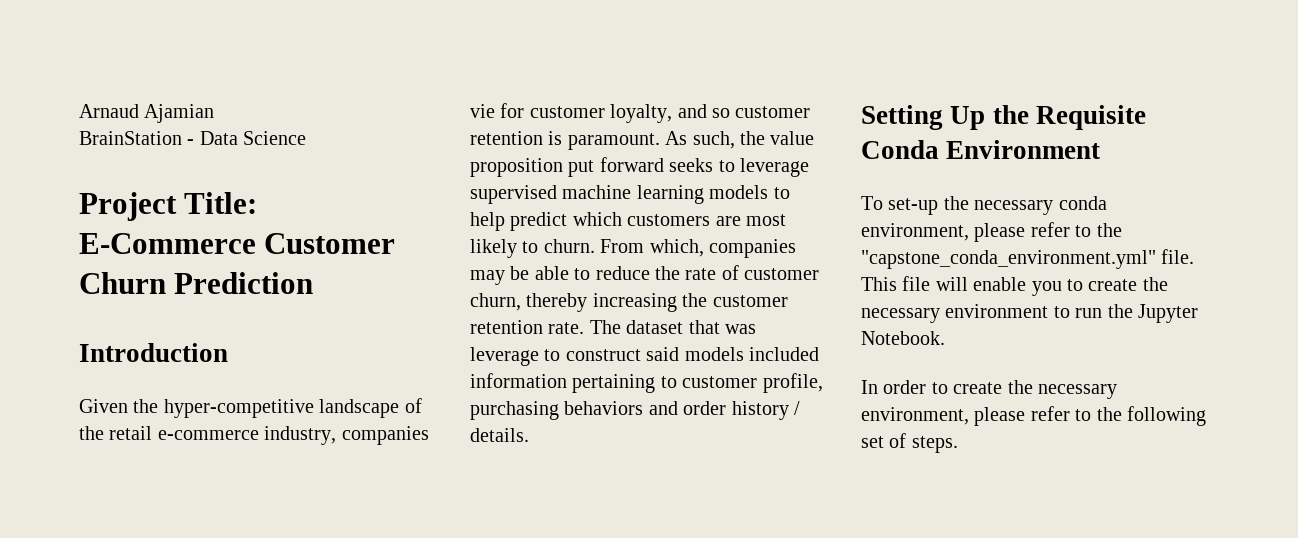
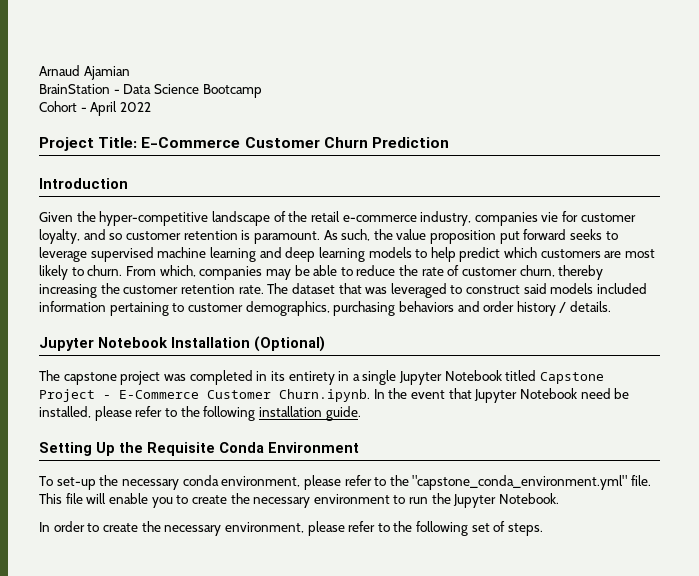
- BrainStation - Data Science
+ BrainStation - Data Science Bootcamp
+ Cohort - April 2022
- As such, the value proposition put forward seeks to leverage supervised machine learning models to help predict which customers are most likely to churn.
+ As such, the value proposition put forward seeks to leverage supervised machine learning and deep learning models to help predict which customers are most likely to churn.
- The dataset that was leverage to construct said models included information pertaining to customer profile, purchasing behaviors and order history / details.
+ The dataset that was leveraged to construct said models included information pertaining to customer demographics, purchasing behaviors and order history / details.
+ Jupyter Notebook Installation (Optional)
+ The capstone project was completed in its entirety in a single Jupyter Notebook titled Capstone Project - E-Commerce Customer Churn.ipynb. In the event that Jupyter Notebook need be installed, please refer to the following installation guide.

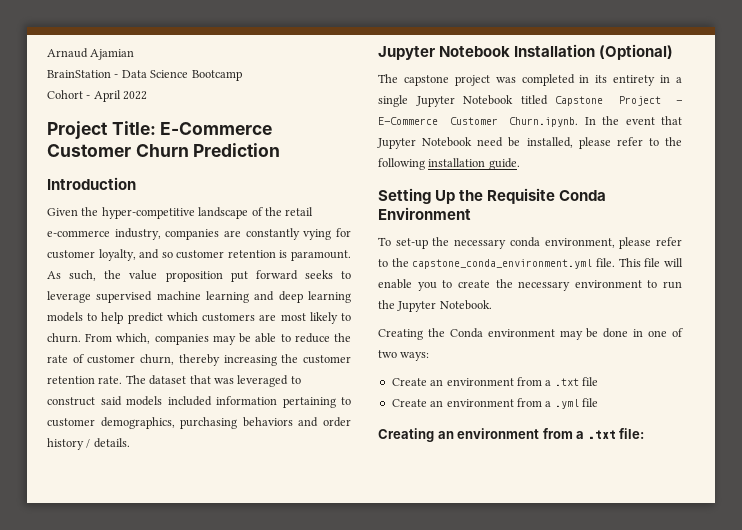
- Given the hyper-competitive landscape of the retail e-commerce industry, companies vie for customer loyalty, and so customer retention is paramount.
+ Given the hyper-competitive landscape of the retail e-commerce industry, companies are constantly vying for customer loyalty, and so customer retention is paramount.
- To set-up the necessary conda environment, please refer to the "capstone_conda_environment.yml" file.
+ To set-up the necessary conda environment, please refer to the capstone_conda_environment.yml file.
- In order to create the necessary environment, please refer to the following set of steps.
+ Creating the Conda environment may be done in one of two ways:
+ Create an environment from a .txt file
+ Create an environment from a .yml file
+ Creating an environment from a .txt file:

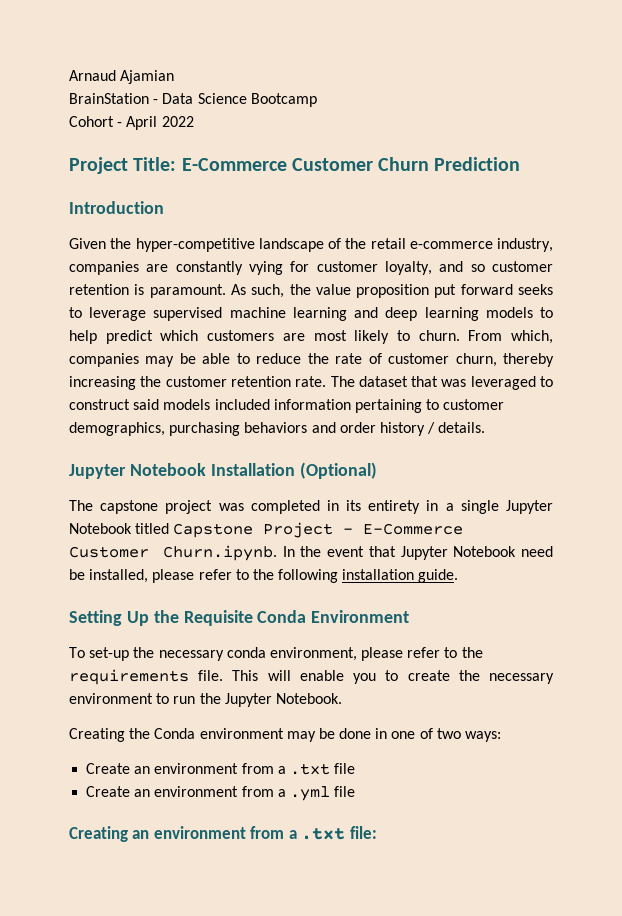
- To set-up the necessary conda environment, please refer to the capstone_conda_environment.yml file.
+ To set-up the necessary conda environment, please refer to the requirements file.
- This file will enable you to create the necessary environment to run the Jupyter Notebook.
+ This will enable you to create the necessary environment to run the Jupyter Notebook.

